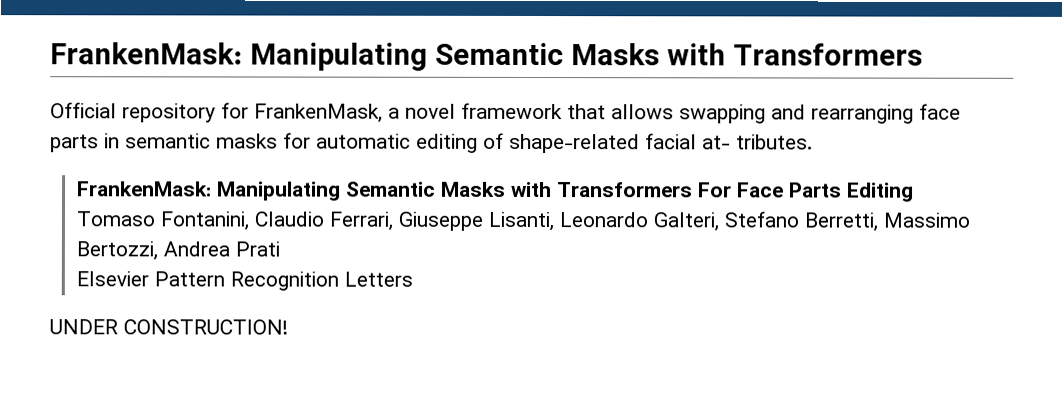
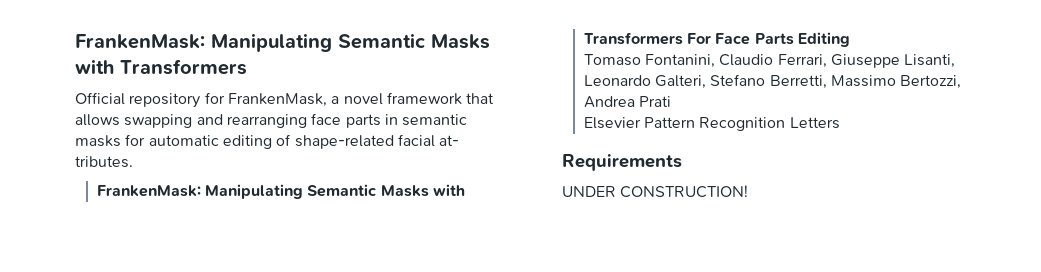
+ Requirements

